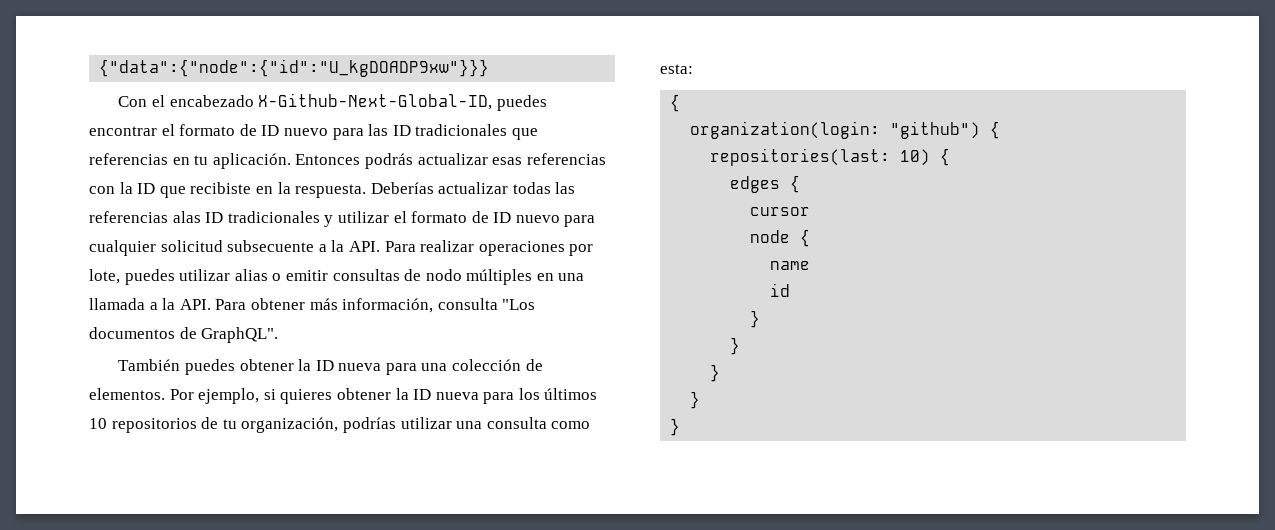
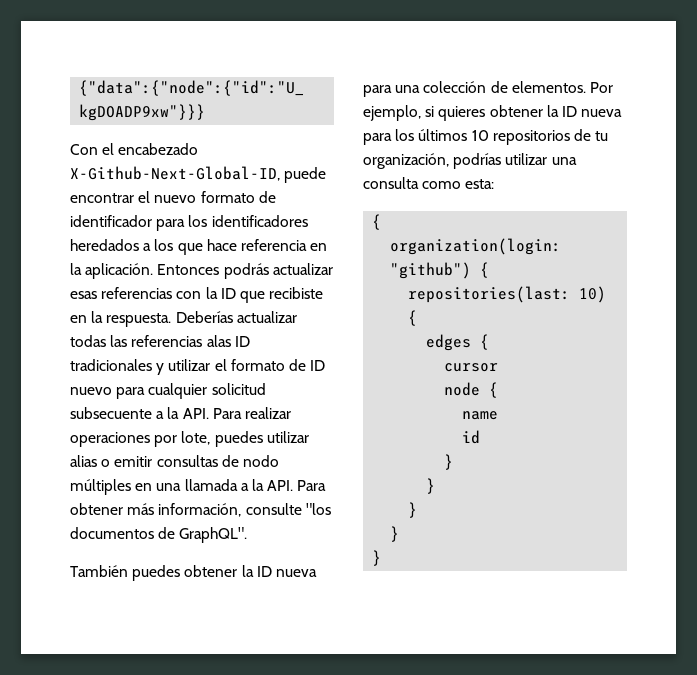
- Con el encabezado X-Github-Next-Global-ID, puedes encontrar el formato de ID nuevo para las ID tradicionales que referencias en tu aplicación.
+ Con el encabezado X-Github-Next-Global-ID, puede encontrar el nuevo formato de identificador para los identificadores heredados a los que hace referencia en la aplicación.
- Deberías actualizar todas las referencias alas ID tradicionales y utilizar el formato de ID nuevo para cualquier solicitud subsecuente a la API. Para realizar operaciones por lote, puedes utilizar alias o emitir consultas de nodo múltiples en una llamada a la API. Para obtener más información, consulta "Los documentos de GraphQL".
+ Deberías actualizar todas las referencias alas ID tradicionales y utilizar el formato de ID nuevo para cualquier solicitud subsecuente a la API. Para realizar operaciones por lote, puedes utilizar alias o emitir consultas de nodo múltiples en una llamada a la API. Para obtener más información, consulte "los documentos de GraphQL".

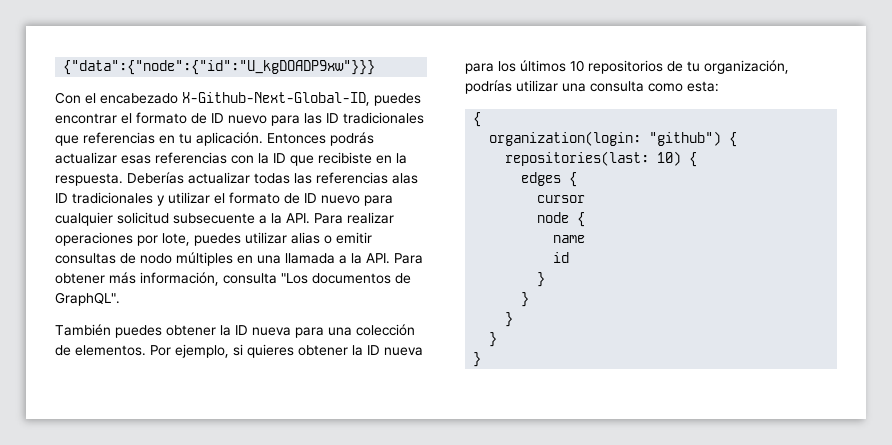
- Con el encabezado X-Github-Next-Global-ID, puede encontrar el nuevo formato de identificador para los identificadores heredados a los que hace referencia en la aplicación.
+ Con el encabezado X-Github-Next-Global-ID, puedes encontrar el formato de ID nuevo para las ID tradicionales que referencias en tu aplicación.
- Deberías actualizar todas las referencias alas ID tradicionales y utilizar el formato de ID nuevo para cualquier solicitud subsecuente a la API. Para realizar operaciones por lote, puedes utilizar alias o emitir consultas de nodo múltiples en una llamada a la API. Para obtener más información, consulte "los documentos de GraphQL".
+ Deberías actualizar todas las referencias alas ID tradicionales y utilizar el formato de ID nuevo para cualquier solicitud subsecuente a la API. Para realizar operaciones por lote, puedes utilizar alias o emitir consultas de nodo múltiples en una llamada a la API. Para obtener más información, consulta "Los documentos de GraphQL".

